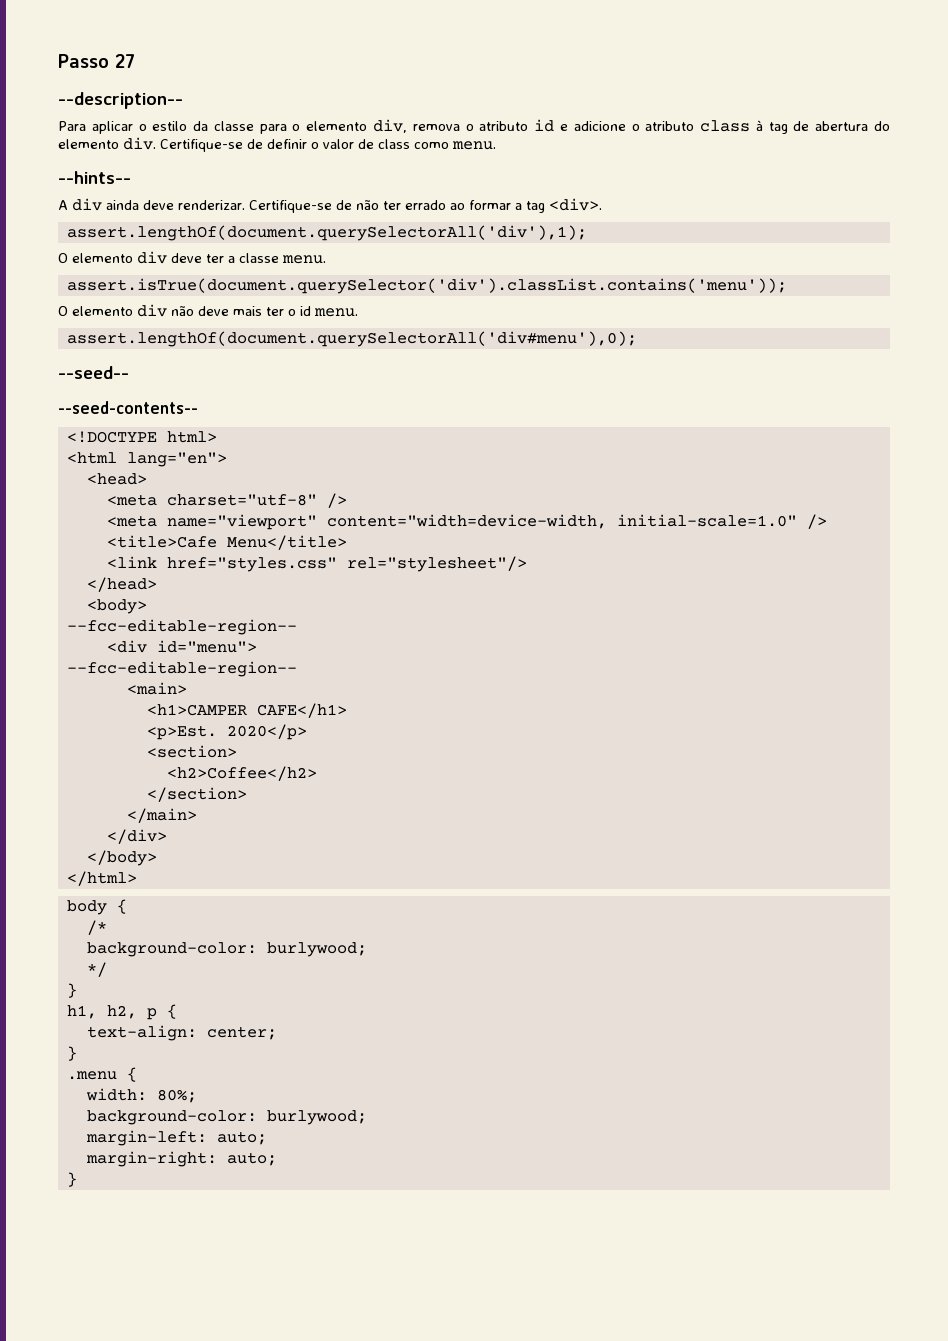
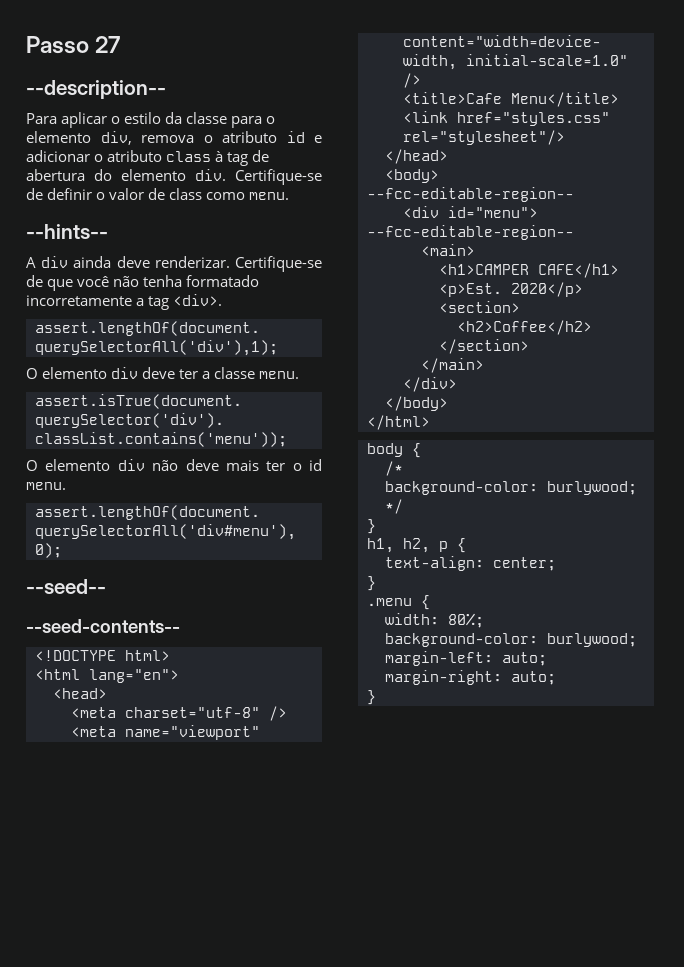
- Para aplicar o estilo da classe para o elemento div, remova o atributo id e adicione o atributo class à tag de abertura do elemento div.
+ Para aplicar o estilo da classe para o elemento div, remova o atributo id e adicionar o atributo class à tag de abertura do elemento div.
- Certifique-se de não ter errado ao formar a tag <div>.
+ Certifique-se de que você não tenha formatado incorretamente a tag <div>.

